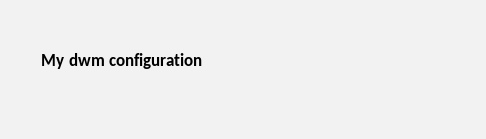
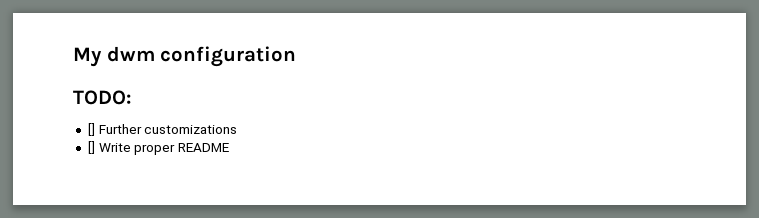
+ TODO:
+ [] Further customizations
+ [] Write proper README

